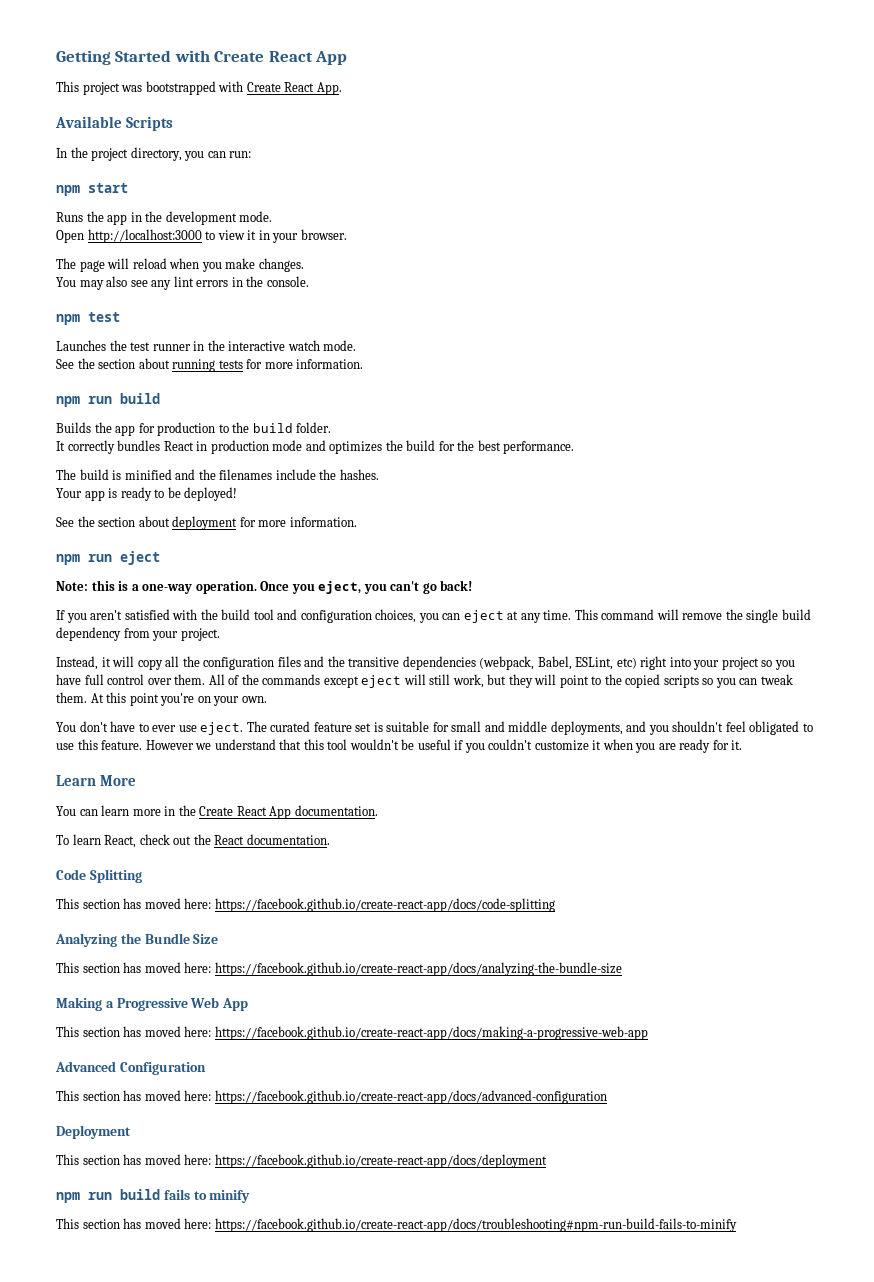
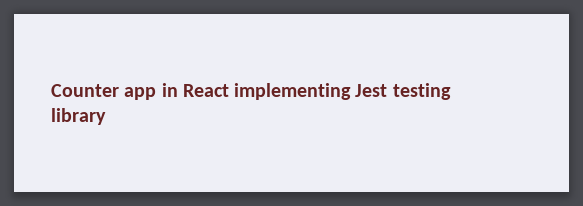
- Getting Started with Create React App
- This project was bootstrapped with Create React App.
- Available Scripts
- In the project directory, you can run:
- npm start
- Runs the app in the development mode.
- Open http://localhost:3000 to view it in your browser.
- The page will reload when you make changes.
- You may also see any lint errors in the console.
- npm test
- Launches the test runner in the interactive watch mode.
- See the section about running tests for more information.
- npm run build
- Builds the app for production to the build folder.
- It correctly bundles React in production mode and optimizes the build for the best performance.
- The build is minified and the filenames include the hashes.
- Your app is ready to be deployed!
- See the section about deployment for more information.
- npm run eject
- Note: this is a one-way operation. Once you eject, you can't go back!
- If you aren't satisfied with the build tool and configuration choices, you can eject at any time. This command will remove the single build dependency from your project.
- Instead, it will copy all the configuration files and the transitive dependencies (webpack, Babel, ESLint, etc) right into your project so you have full control over them. All of the commands except eject will still work, but they will point to the copied scripts so you can tweak them. At this point you're on your own.
- You don't have to ever use eject. The curated feature set is suitable for small and middle deployments, and you shouldn't feel obligated to use this feature. However we understand that this tool wouldn't be useful if you couldn't customize it when you are ready for it.
- Learn More
- You can learn more in the Create React App documentation.
- To learn React, check out the React documentation.
- Code Splitting
- This section has moved here: https://facebook.github.io/create-react-app/docs/code-splitting
- Analyzing the Bundle Size
- This section has moved here: https://facebook.github.io/create-react-app/docs/analyzing-the-bundle-size
- Making a Progressive Web App
- This section has moved here: https://facebook.github.io/create-react-app/docs/making-a-progressive-web-app
- Advanced Configuration
- This section has moved here: https://facebook.github.io/create-react-app/docs/advanced-configuration
- Deployment
- This section has moved here: https://facebook.github.io/create-react-app/docs/deployment
- npm run build fails to minify
- This section has moved here: https://facebook.github.io/create-react-app/docs/troubleshooting#npm-run-build-fails-to-minify
+ Counter app in React implementing Jest testing library

